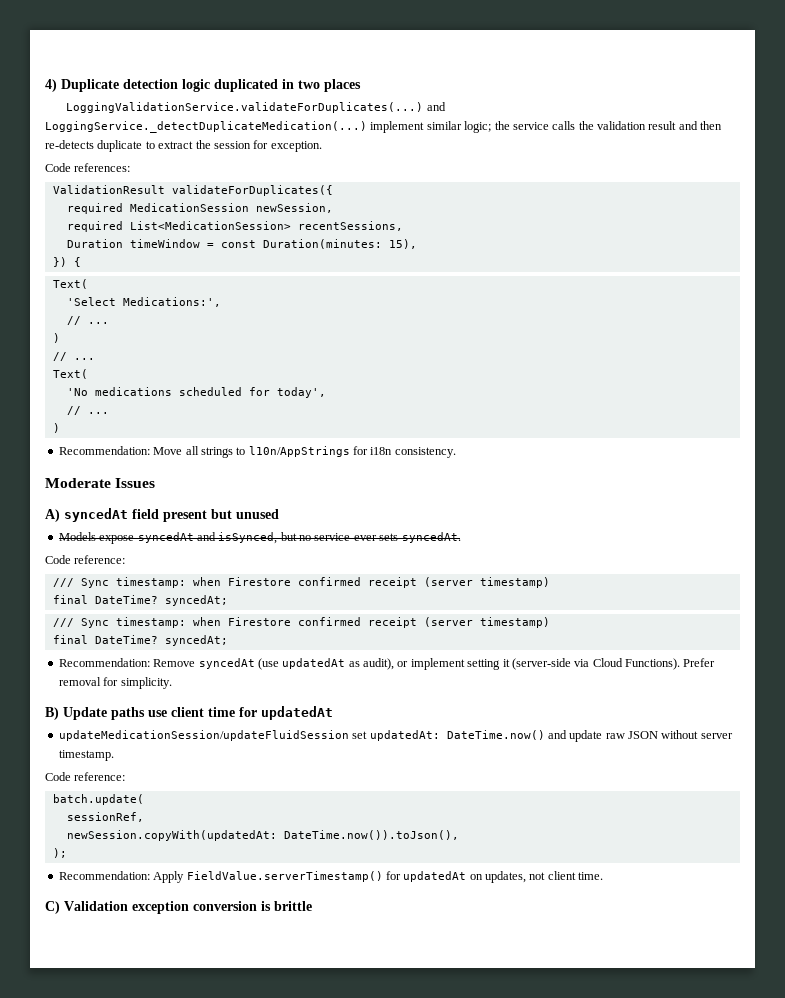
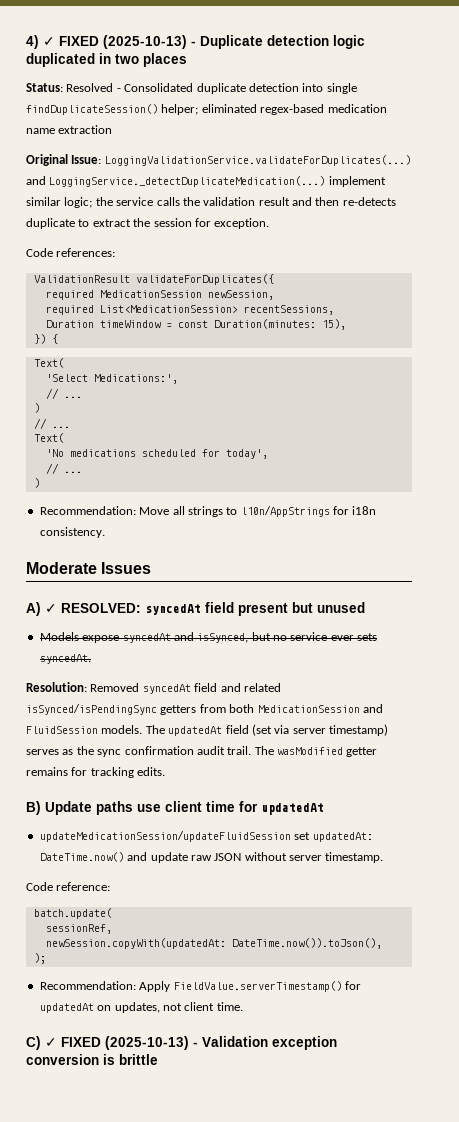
- 4) Duplicate detection logic duplicated in two places
+ 4) ✓ FIXED (2025-10-13) - Duplicate detection logic duplicated in two places
- LoggingValidationService.validateForDuplicates(...) and LoggingService._detectDuplicateMedication(...) implement similar logic; the service calls the validation result and then re-detects duplicate to extract the session for exception.
+ Status: Resolved - Consolidated duplicate detection into single findDuplicateSession() helper; eliminated regex-based medication name extraction
+ Original Issue: LoggingValidationService.validateForDuplicates(...) and LoggingService._detectDuplicateMedication(...) implement similar logic; the service calls the validation result and then re-detects duplicate to extract the session for exception.
- A) syncedAt field present but unused
+ A) ✓ RESOLVED: syncedAt field present but unused
  Models expose syncedAt and isSynced, but no service ever sets syncedAt.
- Code reference:
- /// Sync timestamp: when Firestore confirmed receipt (server timestamp)
- final DateTime? syncedAt;
- /// Sync timestamp: when Firestore confirmed receipt (server timestamp)
- final DateTime? syncedAt;
- Recommendation: Remove syncedAt (use updatedAt as audit), or implement setting it (server-side via Cloud Functions). Prefer removal for simplicity.
+ Resolution: Removed syncedAt field and related isSynced/isPendingSync getters from both MedicationSession and FluidSession models. The updatedAt field (set via server timestamp) serves as the sync confirmation audit trail. The wasModified getter remains for tracking edits.
- C) Validation exception conversion is brittle
+ C) ✓ FIXED (2025-10-13) - Validation exception conversion is brittle

